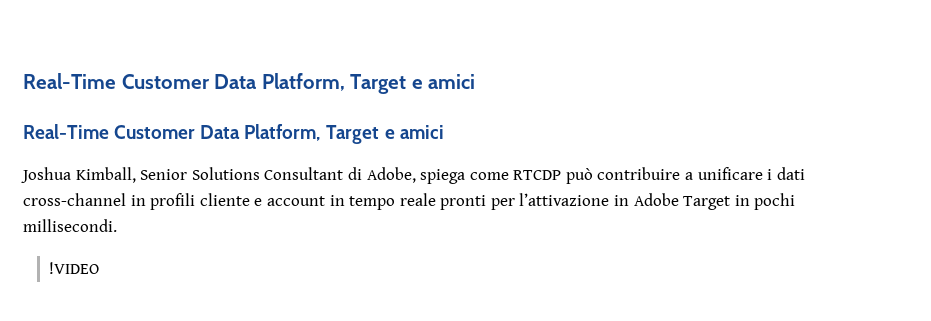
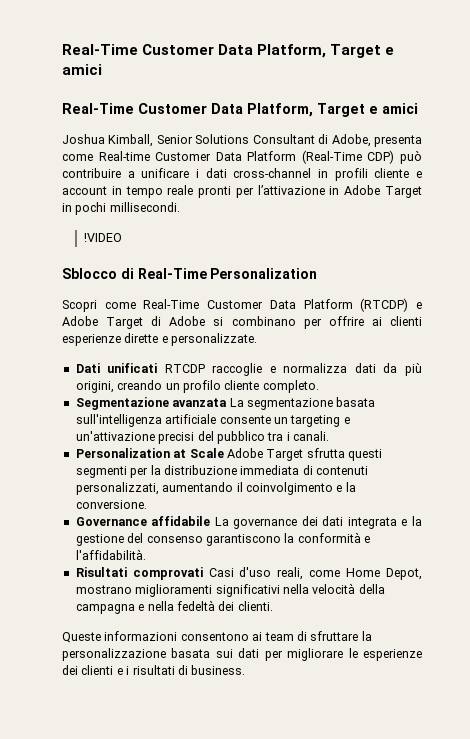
- Joshua Kimball, Senior Solutions Consultant di Adobe, spiega come RTCDP può contribuire a unificare i dati cross-channel in profili cliente e account in tempo reale pronti per l’attivazione in Adobe Target in pochi millisecondi.
+ Joshua Kimball, Senior Solutions Consultant di Adobe, presenta come Real-time Customer Data Platform (Real-Time CDP) può contribuire a unificare i dati cross-channel in profili cliente e account in tempo reale pronti per l’attivazione in Adobe Target in pochi millisecondi.
+ Sblocco di Real-Time Personalization
+ Scopri come Real-Time Customer Data Platform (RTCDP) e Adobe Target di Adobe si combinano per offrire ai clienti esperienze dirette e personalizzate.
+ Dati unificati RTCDP raccoglie e normalizza dati da più origini, creando un profilo cliente completo.
+ Segmentazione avanzata La segmentazione basata sull'intelligenza artificiale consente un targeting e un'attivazione precisi del pubblico tra i canali.
+ Personalization at Scale Adobe Target sfrutta questi segmenti per la distribuzione immediata di contenuti personalizzati, aumentando il coinvolgimento e la conversione.
+ Governance affidabile La governance dei dati integrata e la gestione del consenso garantiscono la conformità e l'affidabilità.
+ Risultati comprovati Casi d'uso reali, come Home Depot, mostrano miglioramenti significativi nella velocità della campagna e nella fedeltà dei clienti.
+ Queste informazioni consentono ai team di sfruttare la personalizzazione basata sui dati per migliorare le esperienze dei clienti e i risultati di business.

